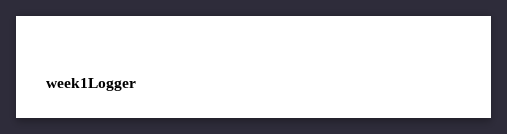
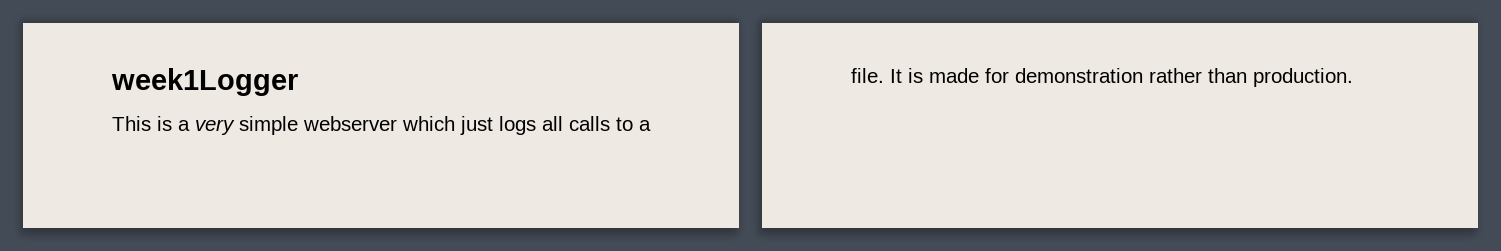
+ This is a very simple webserver which just logs all calls to a file. It is made for demonstration rather than production.

